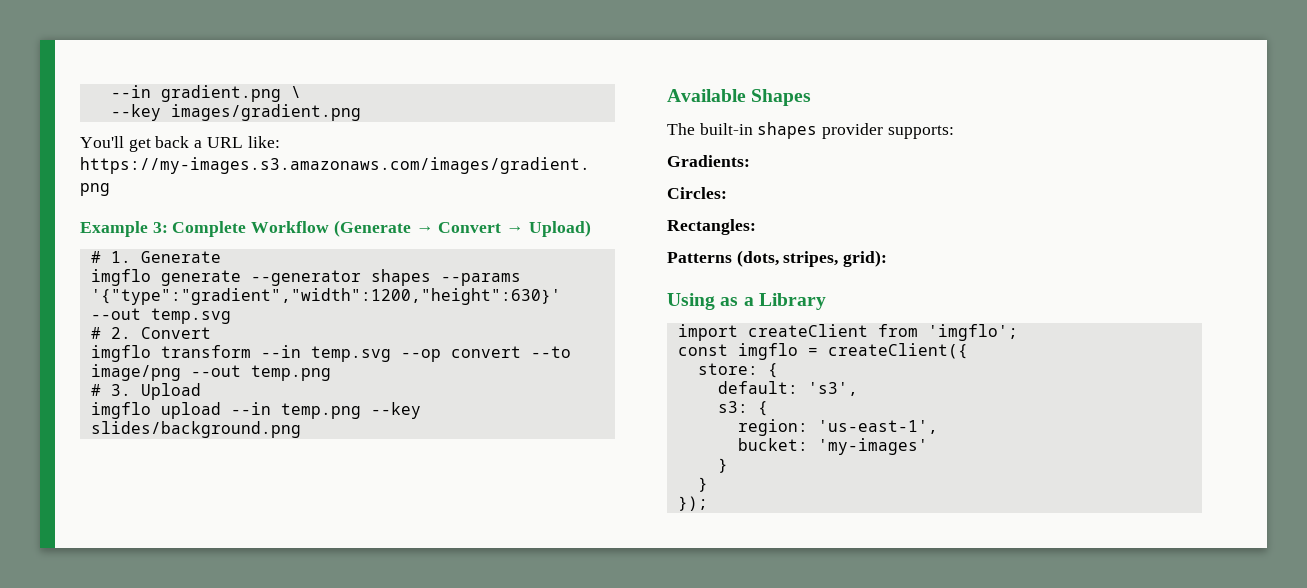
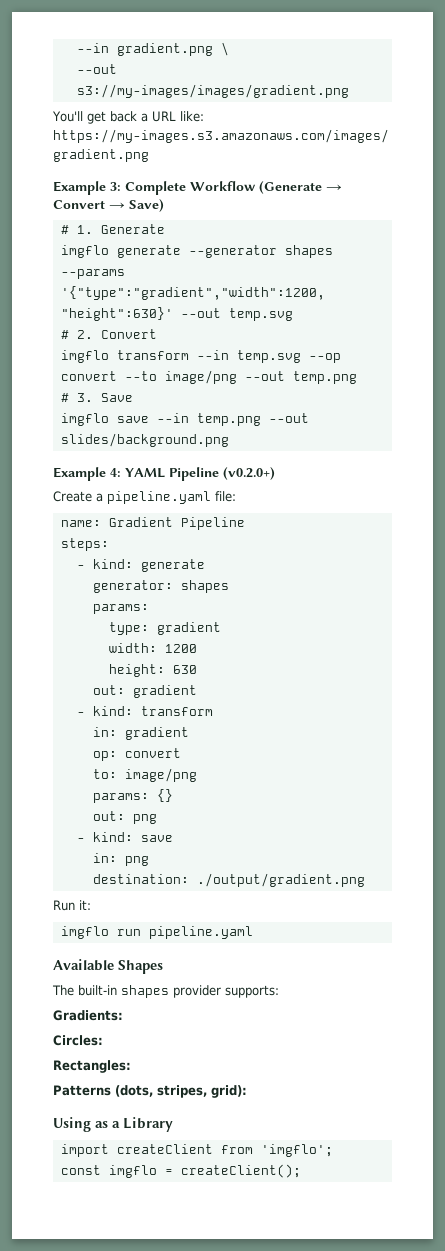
- --key images/gradient.png
+ --out s3://my-images/images/gradient.png
- Example 3: Complete Workflow (Generate → Convert → Upload)
+ Example 3: Complete Workflow (Generate → Convert → Save)
- # 3. Upload
- imgflo upload --in temp.png --key slides/background.png
+ # 3. Save
+ imgflo save --in temp.png --out slides/background.png
+ Example 4: YAML Pipeline (v0.2.0+)
+ Create a pipeline.yaml file:
+ name: Gradient Pipeline
+ steps:
+ - kind: generate
+ generator: shapes
+ params:
+ type: gradient
+ width: 1200
+ height: 630
+ out: gradient
+ - kind: transform
+ in: gradient
+ op: convert
+ to: image/png
+ params: {}
+ out: png
+ - kind: save
+ in: png
+ destination: ./output/gradient.png
+ Run it:
+ imgflo run pipeline.yaml
- const imgflo = createClient({
- store: {
- default: 's3',
- s3: {
- region: 'us-east-1',
- bucket: 'my-images'
- }
- }
- });
+ const imgflo = createClient();

